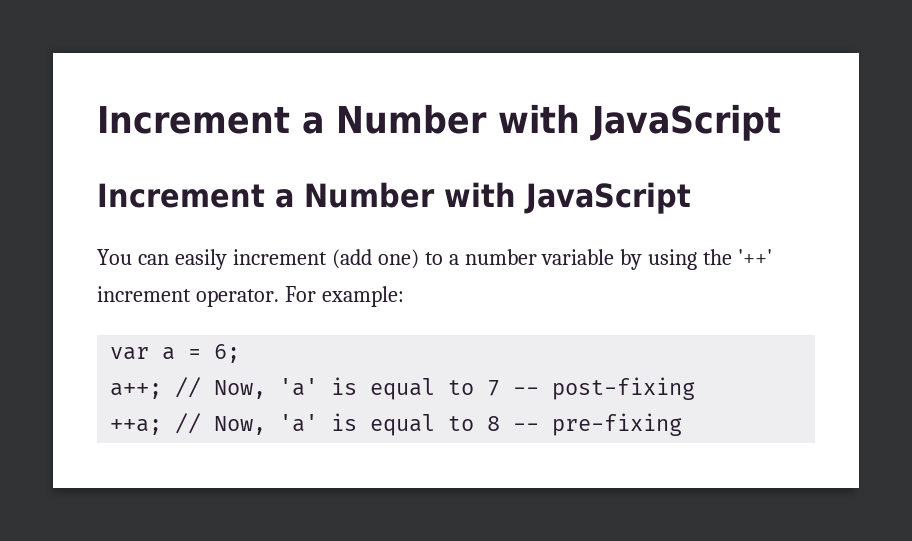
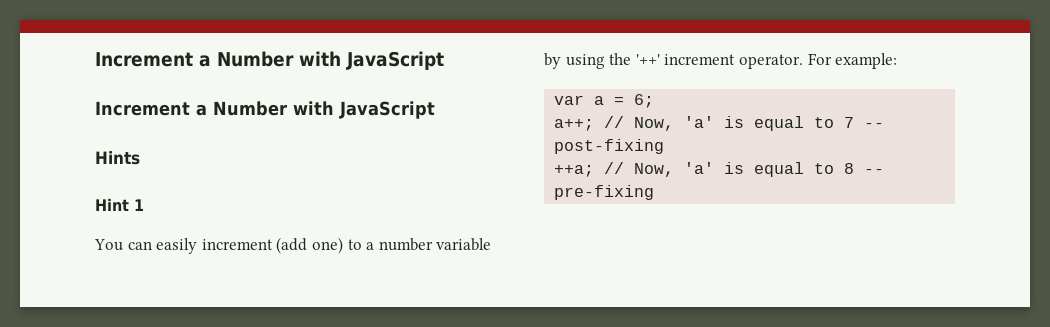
+ Hints
+ Hint 1

